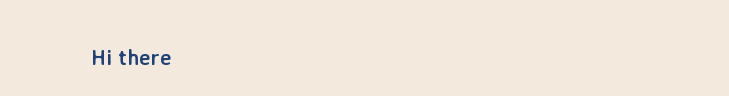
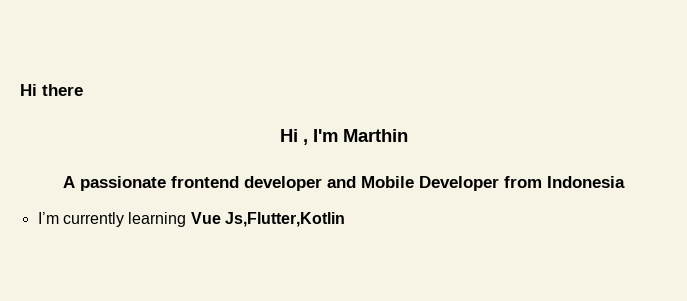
+ Hi , I'm Marthin
+ A passionate frontend developer and Mobile Developer from Indonesia
+ I’m currently learning Vue Js,Flutter,Kotlin

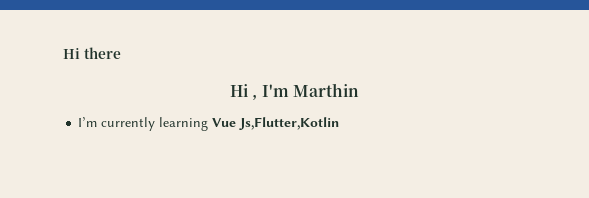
- A passionate frontend developer and Mobile Developer from Indonesia

